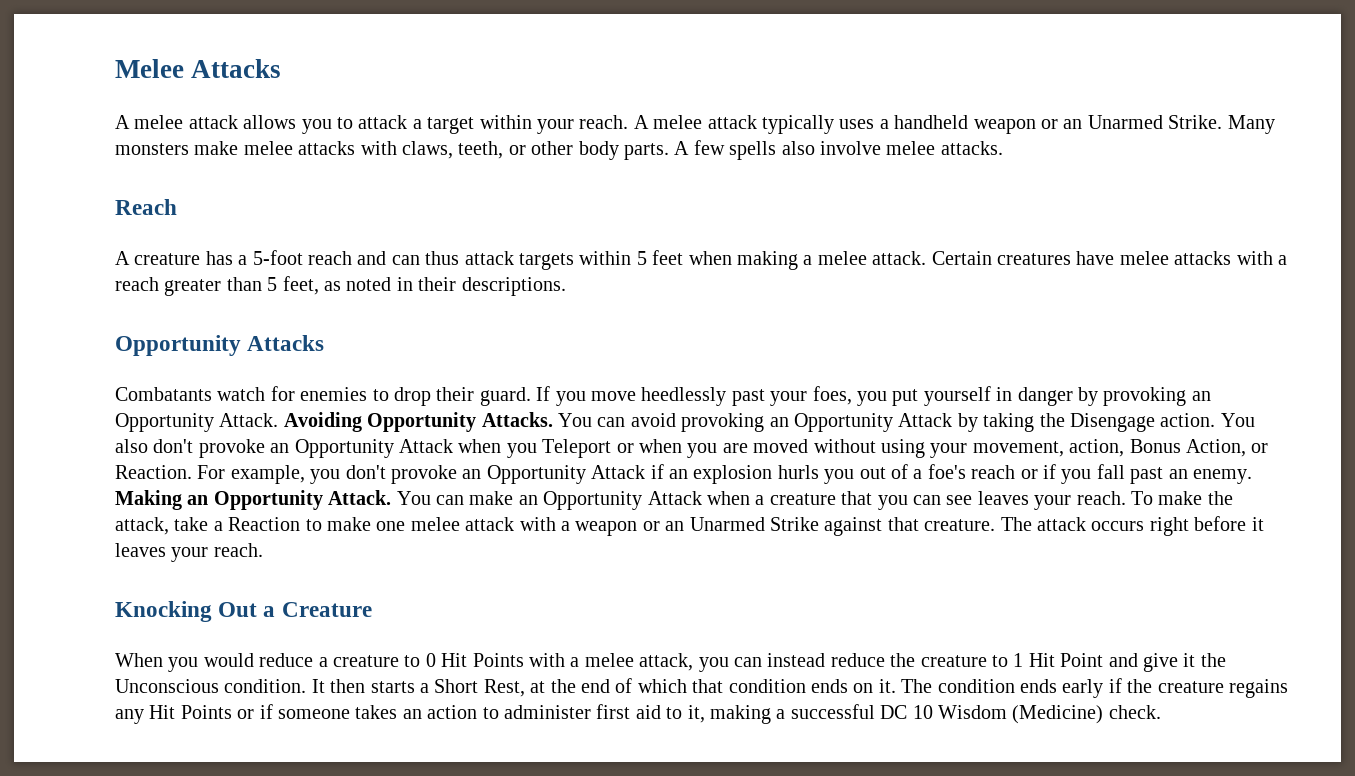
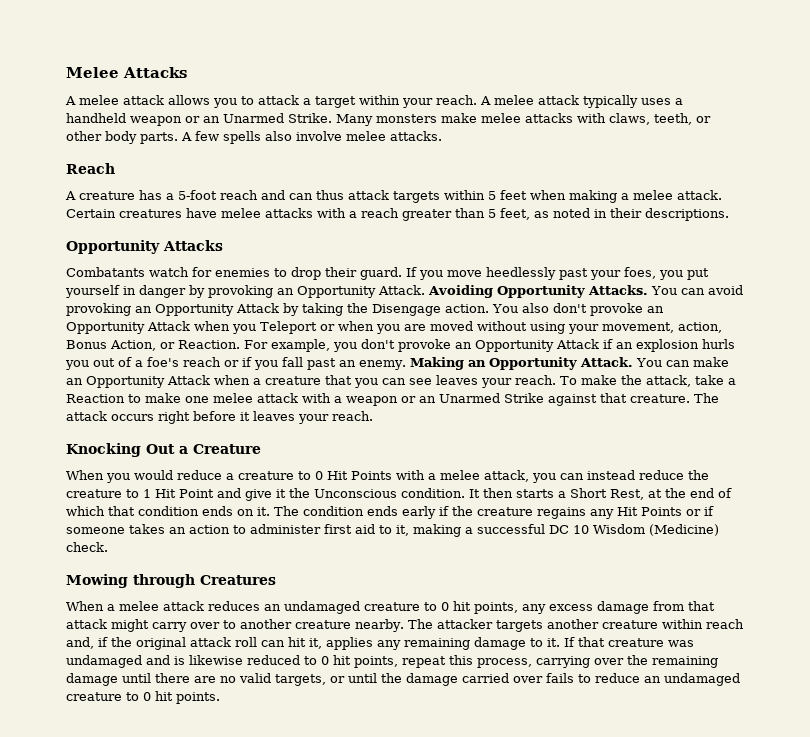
+ Mowing through Creatures
+ When a melee attack reduces an undamaged creature to 0 hit points, any excess damage from that attack might carry over to another creature nearby. The attacker targets another creature within reach and, if the original attack roll can hit it, applies any remaining damage to it. If that creature was undamaged and is likewise reduced to 0 hit points, repeat this process, carrying over the remaining damage until there are no valid targets, or until the damage carried over fails to reduce an undamaged creature to 0 hit points.

